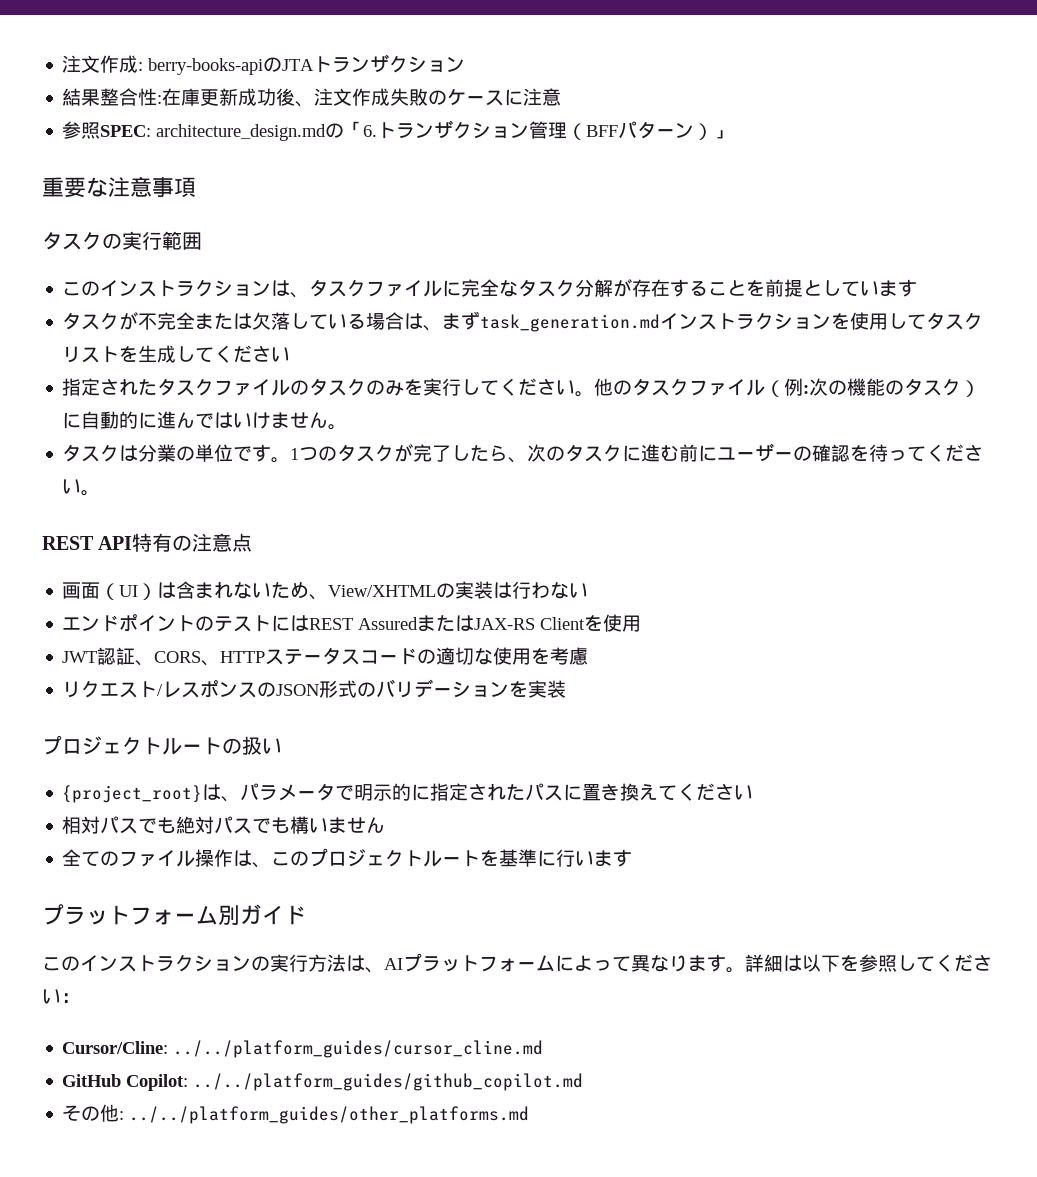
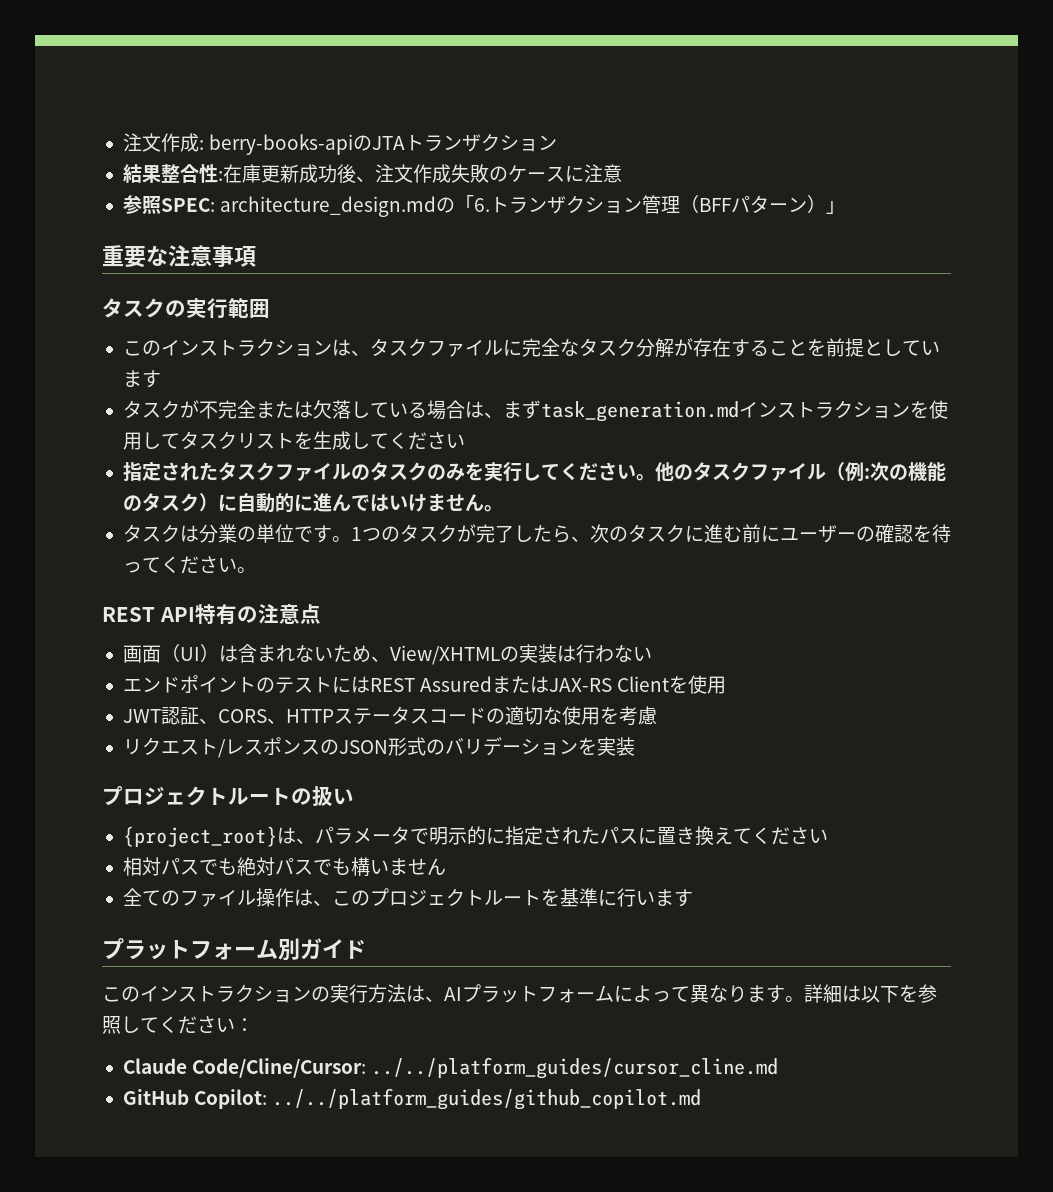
- Cursor/Cline: ../../platform_guides/cursor_cline.md
+ Claude Code/Cline/Cursor: ../../platform_guides/cursor_cline.md
- その他: ../../platform_guides/other_platforms.md

